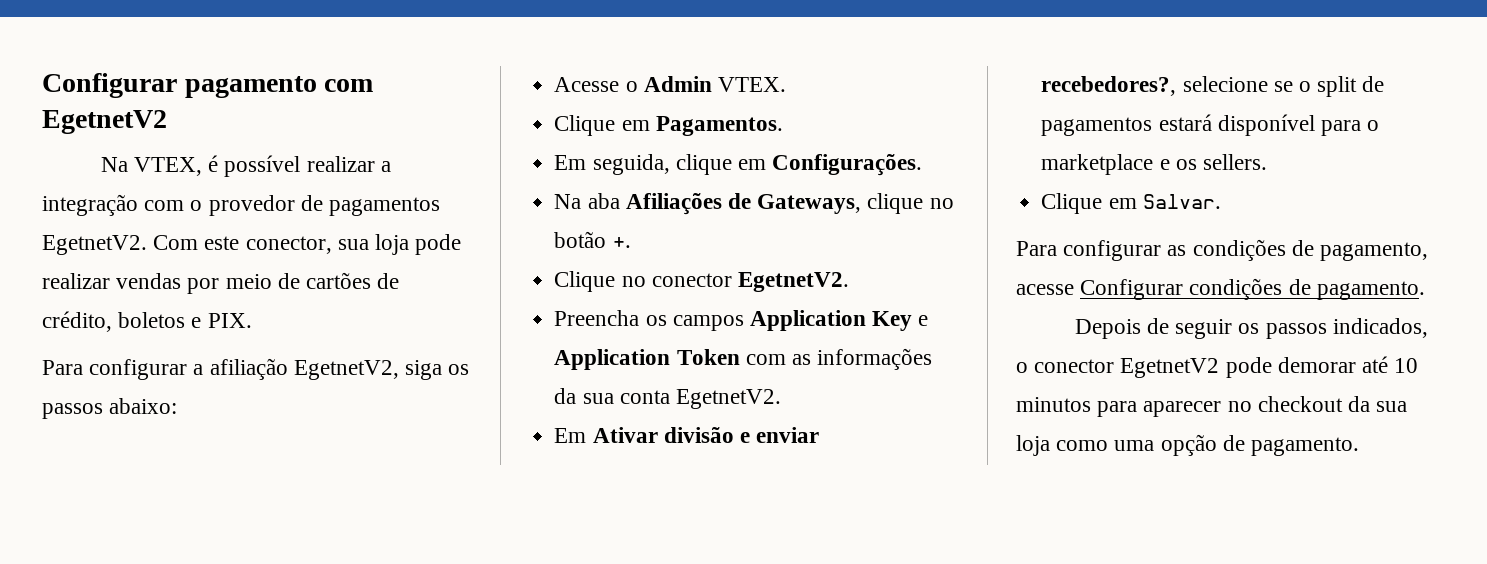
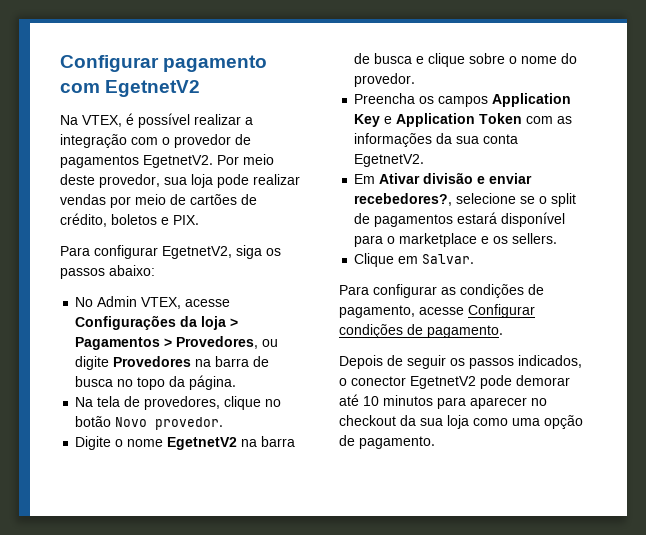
- Com este conector, sua loja pode realizar vendas por meio de cartões de crédito, boletos e PIX.
+ Por meio deste provedor, sua loja pode realizar vendas por meio de cartões de crédito, boletos e PIX.
- Para configurar a afiliação EgetnetV2, siga os passos abaixo:
+ Para configurar EgetnetV2, siga os passos abaixo:
- Acesse o Admin VTEX.
- Clique em Pagamentos.
- Em seguida, clique em Configurações.
- Na aba Afiliações de Gateways, clique no botão +.
- Clique no conector EgetnetV2.
+ No Admin VTEX, acesse Configurações da loja > Pagamentos > Provedores, ou digite Provedores na barra de busca no topo da página.
+ Na tela de provedores, clique no botão Novo provedor.
+ Digite o nome EgetnetV2 na barra de busca e clique sobre o nome do provedor.

